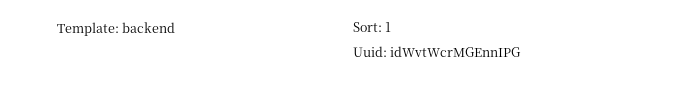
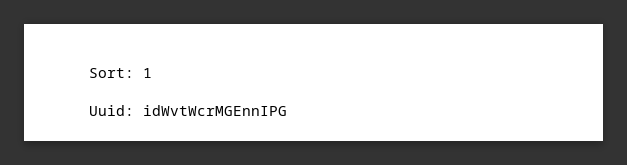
- Template: backend

